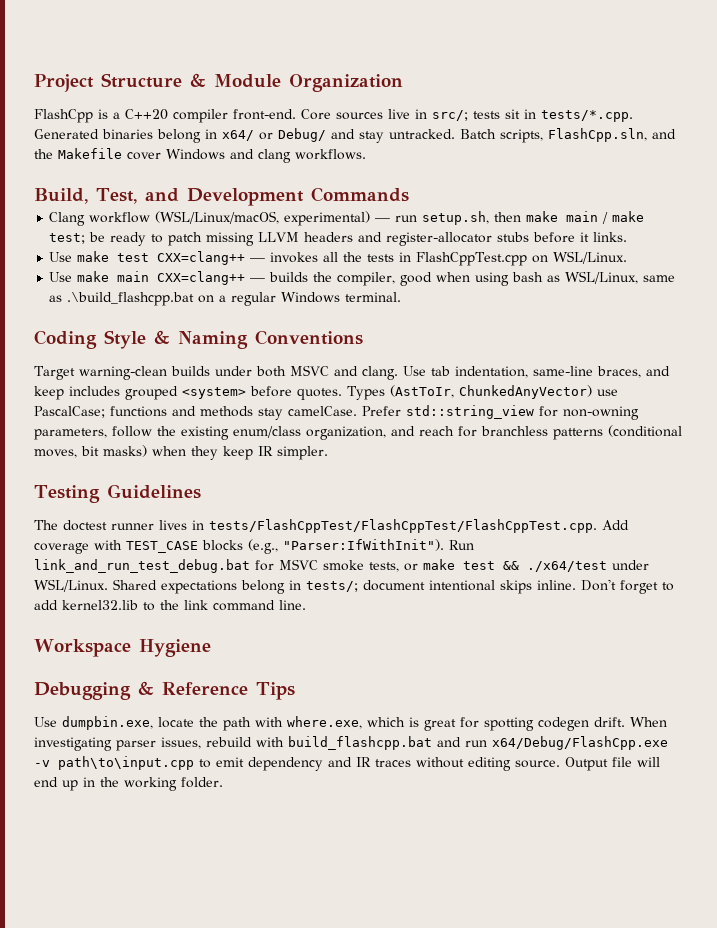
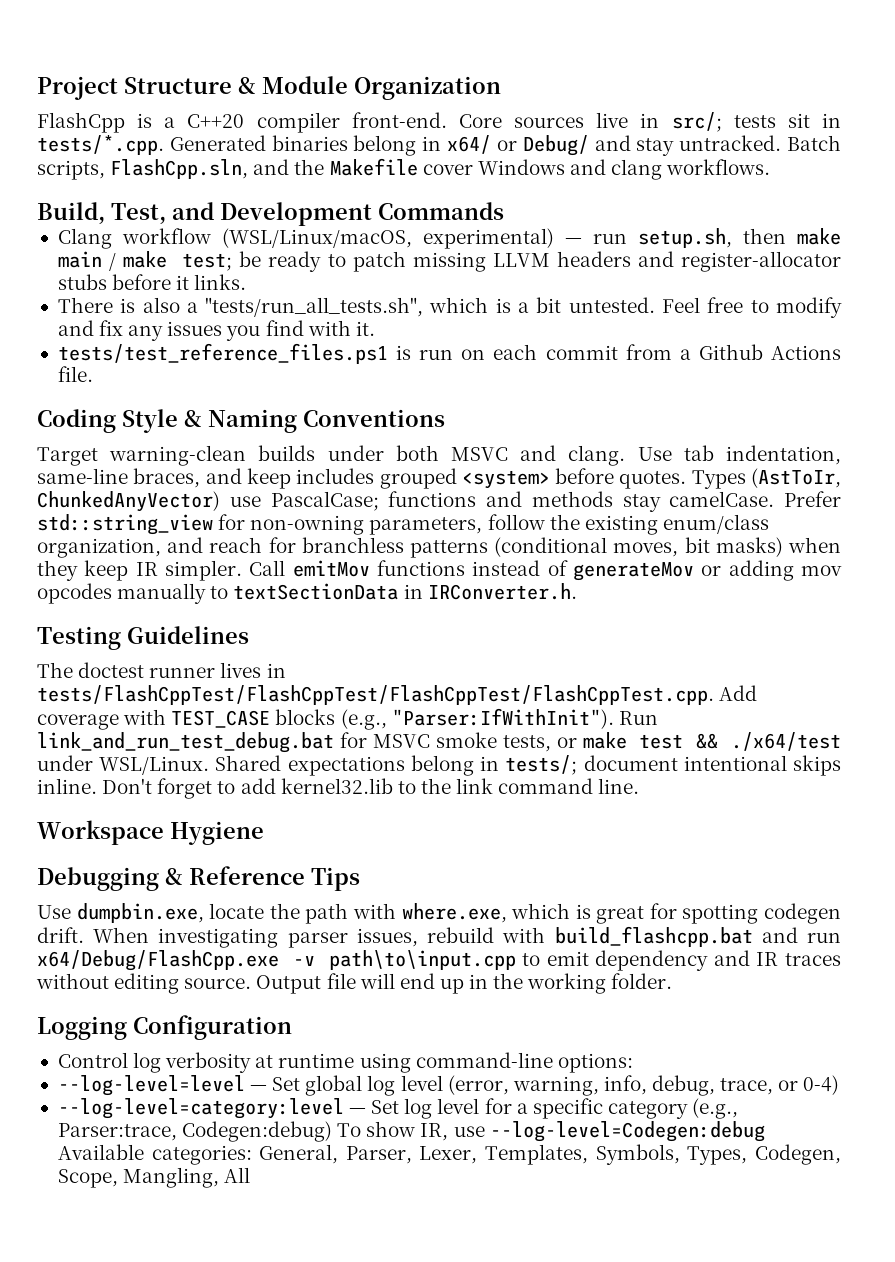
- Use make test CXX=clang++ — invokes all the tests in FlashCppTest.cpp on WSL/Linux.
- Use make main CXX=clang++ — builds the compiler, good when using bash as WSL/Linux, same as .\build_flashcpp.bat on a regular Windows terminal.
+ There is also a "tests/run_all_tests.sh", which is a bit untested. Feel free to modify and fix any issues you find with it.
+ tests/test_reference_files.ps1 is run on each commit from a Github Actions file.
+ Call emitMov functions instead of generateMov or adding mov opcodes manually to textSectionData in IRConverter.h.
- The doctest runner lives in tests/FlashCppTest/FlashCppTest/FlashCppTest.cpp. Add coverage with TEST_CASE blocks (e.g., "Parser:IfWithInit").
+ The doctest runner lives in tests/FlashCppTest/FlashCppTest/FlashCppTest/FlashCppTest.cpp. Add coverage with TEST_CASE blocks (e.g., "Parser:IfWithInit").
+ Logging Configuration
+ Control log verbosity at runtime using command-line options:
+ --log-level=level — Set global log level (error, warning, info, debug, trace, or 0-4)
+ --log-level=category:level — Set log level for a specific category (e.g., Parser:trace, Codegen:debug) To show IR, use --log-level=Codegen:debug Available categories: General, Parser, Lexer, Templates, Symbols, Types, Codegen, Scope, Mangling, All

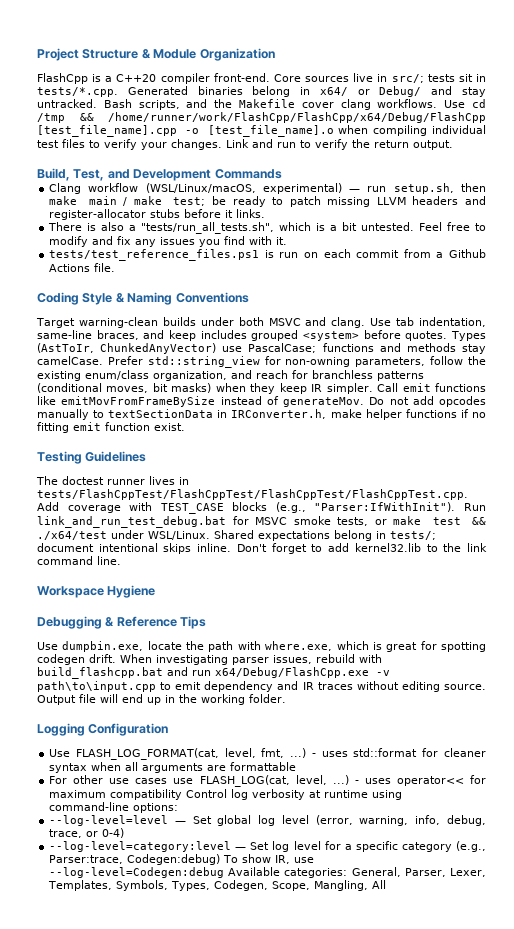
- Batch scripts, FlashCpp.sln, and the Makefile cover Windows and clang workflows.
+ Bash scripts, and the Makefile cover clang workflows. Use cd /tmp && /home/runner/work/FlashCpp/FlashCpp/x64/Debug/FlashCpp [test_file_name].cpp -o [test_file_name].o when compiling individual test files to verify your changes. Link and run to verify the return output.
- Call emitMov functions instead of generateMov or adding mov opcodes manually to textSectionData in IRConverter.h.
+ Call emit functions like emitMovFromFrameBySize instead of generateMov. Do not add opcodes manually to textSectionData in IRConverter.h, make helper functions if no fitting emit function exist.
- Control log verbosity at runtime using command-line options:
+ Use FLASH_LOG_FORMAT(cat, level, fmt, ...) - uses std::format for cleaner syntax when all arguments are formattable
+ For other use cases use FLASH_LOG(cat, level, ...) - uses operator<< for maximum compatibility Control log verbosity at runtime using command-line options:

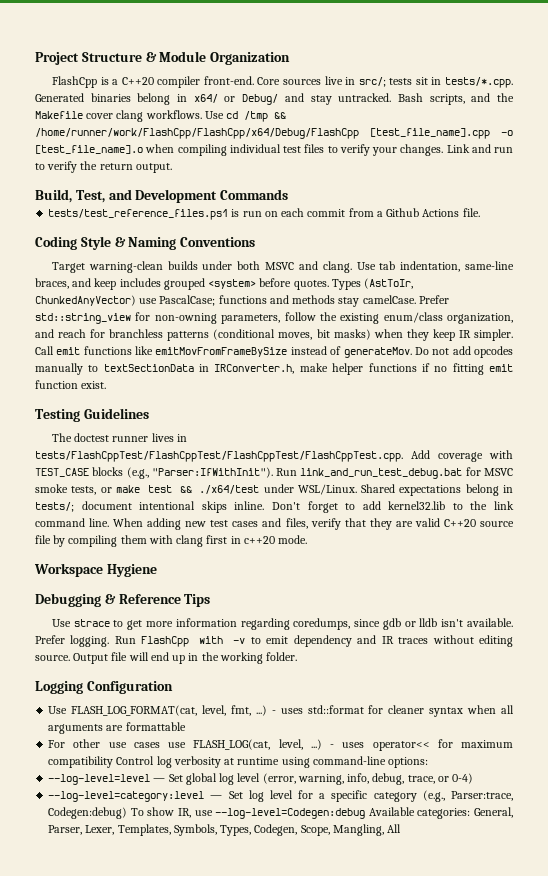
- Clang workflow (WSL/Linux/macOS, experimental) — run setup.sh, then make main / make test; be ready to patch missing LLVM headers and register-allocator stubs before it links.
- There is also a "tests/run_all_tests.sh", which is a bit untested. Feel free to modify and fix any issues you find with it.
+ When adding new test cases and files, verify that they are valid C++20 source file by compiling them with clang first in c++20 mode.
- Use dumpbin.exe, locate the path with where.exe, which is great for spotting codegen drift. When investigating parser issues, rebuild with build_flashcpp.bat and run x64/Debug/FlashCpp.exe -v path\to\input.cpp to emit dependency and IR traces without editing source.
+ Use strace to get more information regarding coredumps, since gdb or lldb isn't available. Prefer logging. Run FlashCpp with -v to emit dependency and IR traces without editing source.

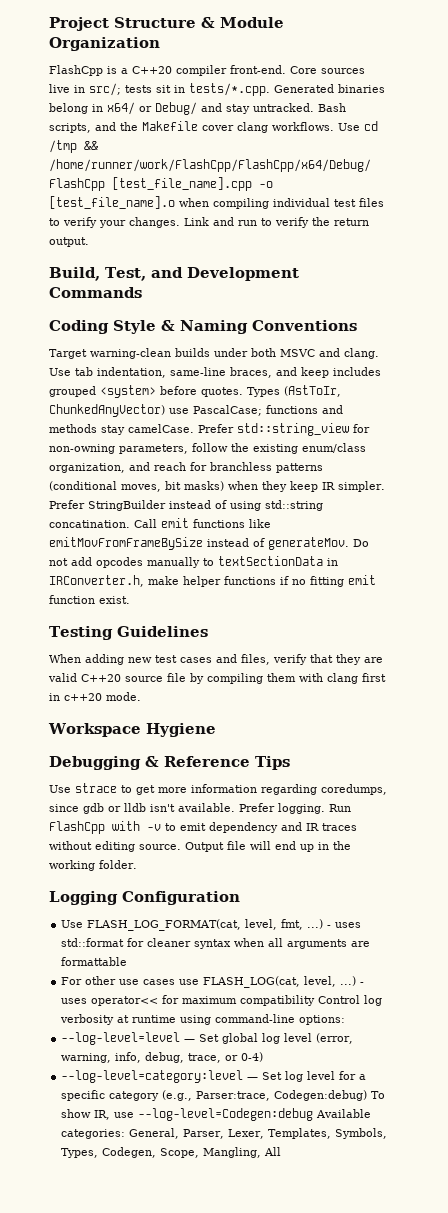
- tests/test_reference_files.ps1 is run on each commit from a Github Actions file.
+ Prefer StringBuilder instead of using std::string concatination.
- The doctest runner lives in tests/FlashCppTest/FlashCppTest/FlashCppTest/FlashCppTest.cpp. Add coverage with TEST_CASE blocks (e.g., "Parser:IfWithInit"). Run link_and_run_test_debug.bat for MSVC smoke tests, or make test && ./x64/test under WSL/Linux. Shared expectations belong in tests/; document intentional skips inline. Don't forget to add kernel32.lib to the link command line.

